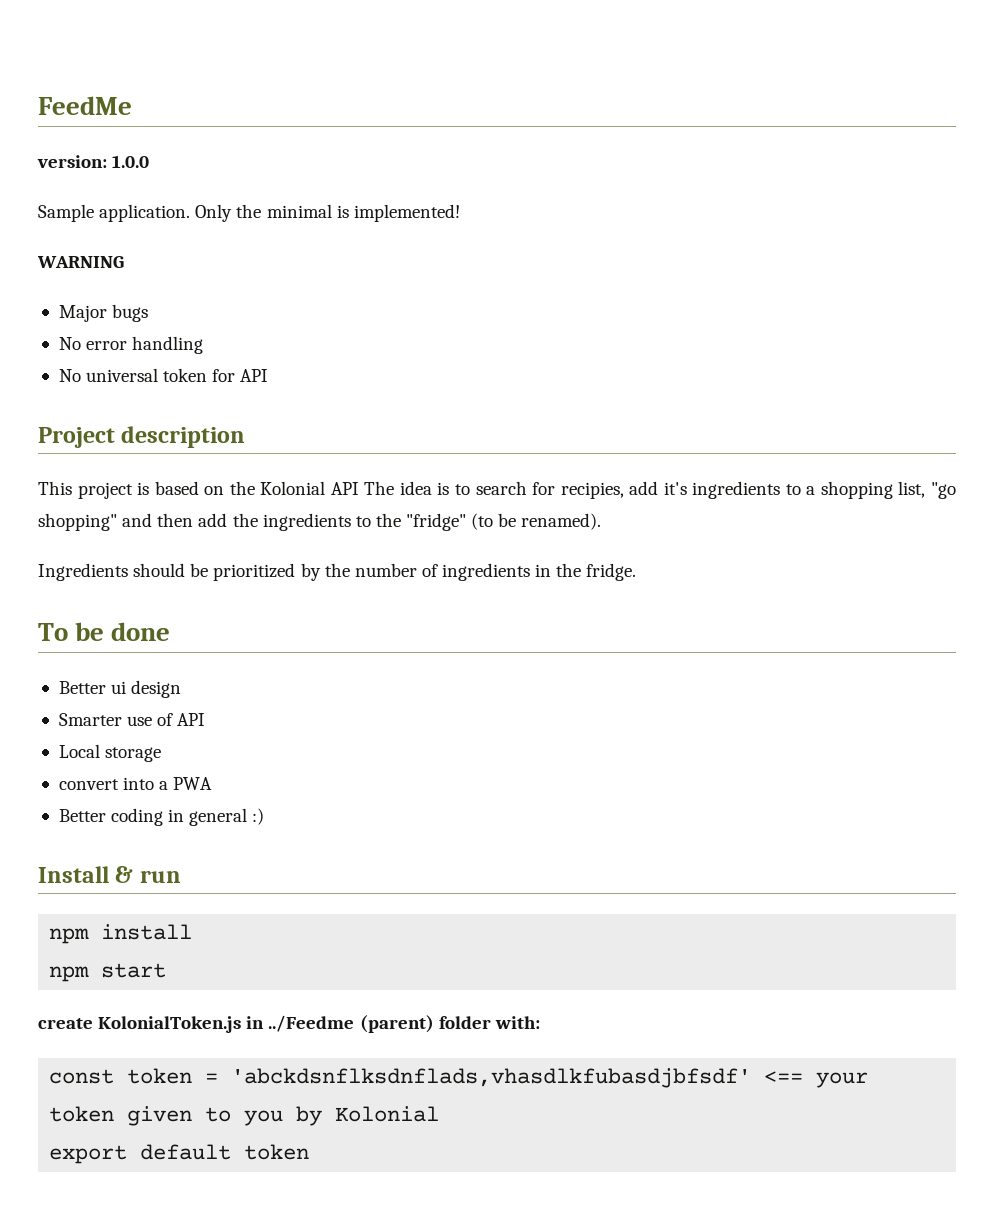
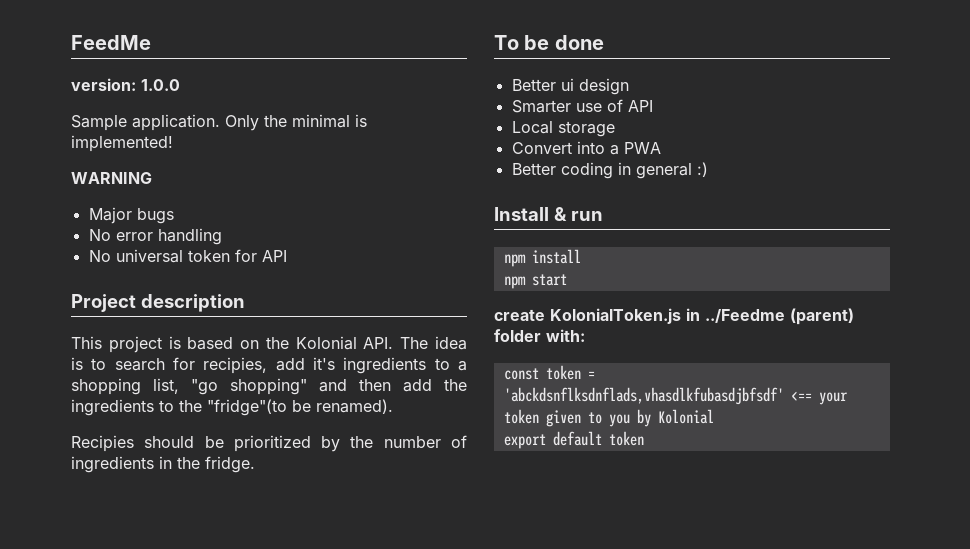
- This project is based on the Kolonial API The idea is to search for recipies, add it's ingredients to a shopping list, "go shopping" and then add the ingredients to the "fridge" (to be renamed).
+ This project is based on the Kolonial API. The idea is to search for recipies, add it's ingredients to a shopping list, "go shopping" and then add the ingredients to the "fridge"(to be renamed).
- Ingredients should be prioritized by the number of ingredients in the fridge.
+ Recipies should be prioritized by the number of ingredients in the fridge.
- convert into a PWA
+ Convert into a PWA

